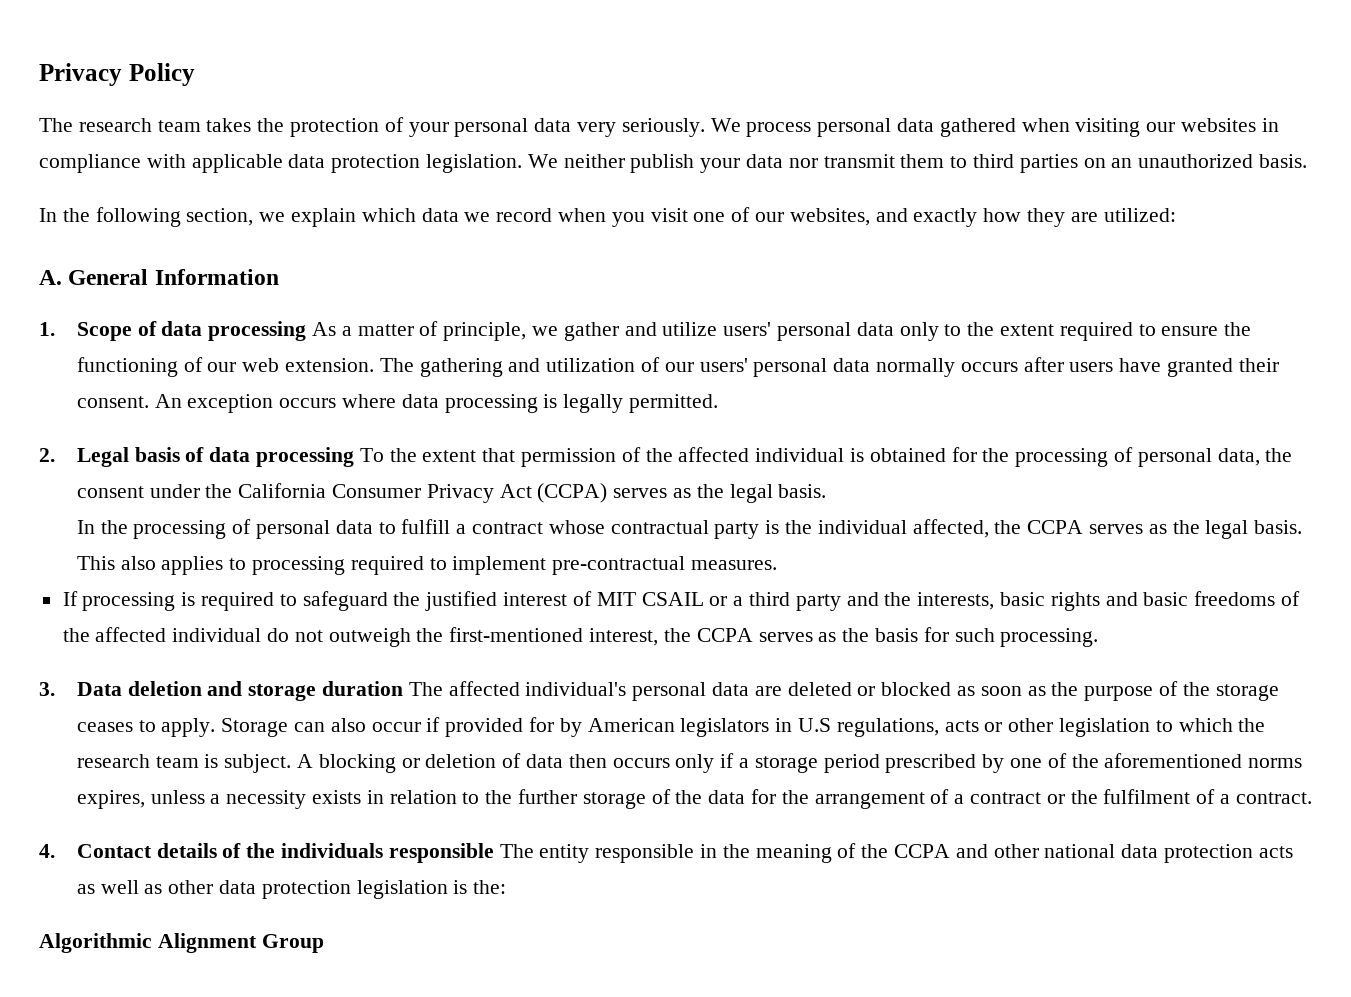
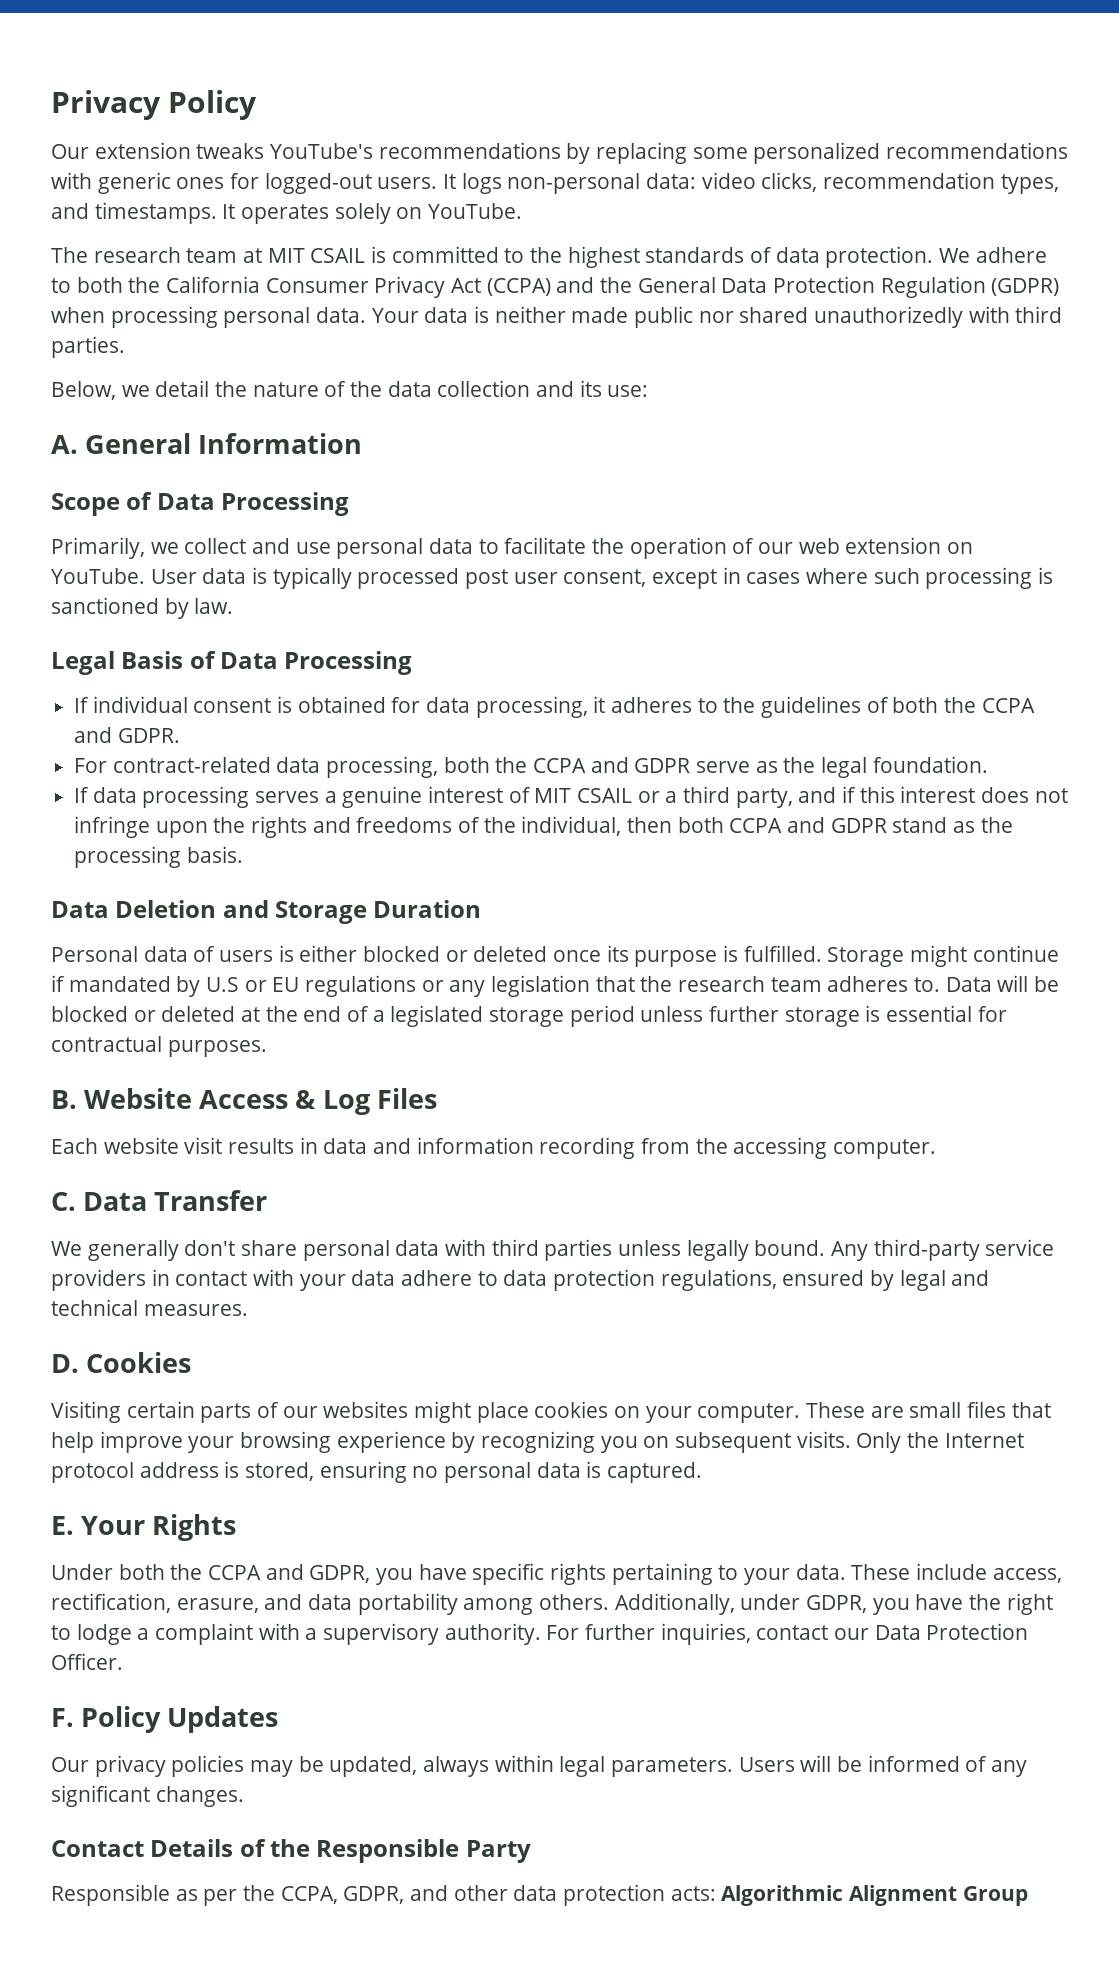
- The research team takes the protection of your personal data very seriously. We process personal data gathered when visiting our websites in compliance with applicable data protection legislation. We neither publish your data nor transmit them to third parties on an unauthorized basis.
- In the following section, we explain which data we record when you visit one of our websites, and exactly how they are utilized:
+ Our extension tweaks YouTube's recommendations by replacing some personalized recommendations with generic ones for logged-out users. It logs non-personal data: video clicks, recommendation types, and timestamps. It operates solely on YouTube.
+ The research team at MIT CSAIL is committed to the highest standards of data protection. We adhere to both the California Consumer Privacy Act (CCPA) and the General Data Protection Regulation (GDPR) when processing personal data. Your data is neither made public nor shared unauthorizedly with third parties.
+ Below, we detail the nature of the data collection and its use:
  A. General Information
- 1. Scope of data processing As a matter of principle, we gather and utilize users' personal data only to the extent required to ensure the functioning of our web extension. The gathering and utilization of our users' personal data normally occurs after users have granted their consent. An exception occurs where data processing is legally permitted.
- 2. Legal basis of data processing To the extent that permission of the affected individual is obtained for the processing of personal data, the consent under the California Consumer Privacy Act (CCPA) serves as the legal basis.
- In the processing of personal data to fulfill a contract whose contractual party is the individual affected, the CCPA serves as the legal basis. This also applies to processing required to implement pre-contractual measures.
- If processing is required to safeguard the justified interest of MIT CSAIL or a third party and the interests, basic rights and basic freedoms of the affected individual do not outweigh the first-mentioned interest, the CCPA serves as the basis for such processing.
- 3. Data deletion and storage duration The affected individual's personal data are deleted or blocked as soon as the purpose of the storage ceases to apply. Storage can also occur if provided for by American legislators in U.S regulations, acts or other legislation to which the research team is subject. A blocking or deletion of data then occurs only if a storage period prescribed by one of the aforementioned norms expires, unless a necessity exists in relation to the further storage of the data for the arrangement of a contract or the fulfilment of a contract.
- 4. Contact details of the individuals responsible The entity responsible in the meaning of the CCPA and other national data protection acts as well as other data protection legislation is the:
- Algorithmic Alignment Group
+ Scope of Data Processing
+ Primarily, we collect and use personal data to facilitate the operation of our web extension on YouTube. User data is typically processed post user consent, except in cases where such processing is sanctioned by law.
+ Legal Basis of Data Processing
+ If individual consent is obtained for data processing, it adheres to the guidelines of both the CCPA and GDPR.
+ For contract-related data processing, both the CCPA and GDPR serve as the legal foundation.
+ If data processing serves a genuine interest of MIT CSAIL or a third party, and if this interest does not infringe upon the rights and freedoms of the individual, then both CCPA and GDPR stand as the processing basis.
+ Data Deletion and Storage Duration
+ Personal data of users is either blocked or deleted once its purpose is fulfilled. Storage might continue if mandated by U.S or EU regulations or any legislation that the research team adheres to. Data will be blocked or deleted at the end of a legislated storage period unless further storage is essential for contractual purposes.
+ B. Website Access & Log Files
+ Each website visit results in data and information recording from the accessing computer.
+ C. Data Transfer
+ We generally don't share personal data with third parties unless legally bound. Any third-party service providers in contact with your data adhere to data protection regulations, ensured by legal and technical measures.
+ D. Cookies
+ Visiting certain parts of our websites might place cookies on your computer. These are small files that help improve your browsing experience by recognizing you on subsequent visits. Only the Internet protocol address is stored, ensuring no personal data is captured.
+ E. Your Rights
+ Under both the CCPA and GDPR, you have specific rights pertaining to your data. These include access, rectification, erasure, and data portability among others. Additionally, under GDPR, you have the right to lodge a complaint with a supervisory authority. For further inquiries, contact our Data Protection Officer.
+ F. Policy Updates
+ Our privacy policies may be updated, always within legal parameters. Users will be informed of any significant changes.
+ Contact Details of the Responsible Party
+ Responsible as per the CCPA, GDPR, and other data protection acts: Algorithmic Alignment Group

